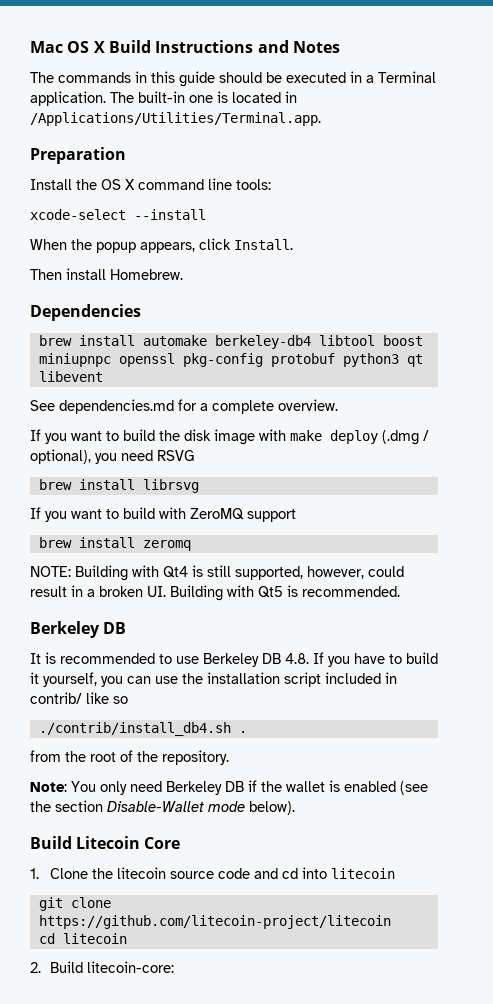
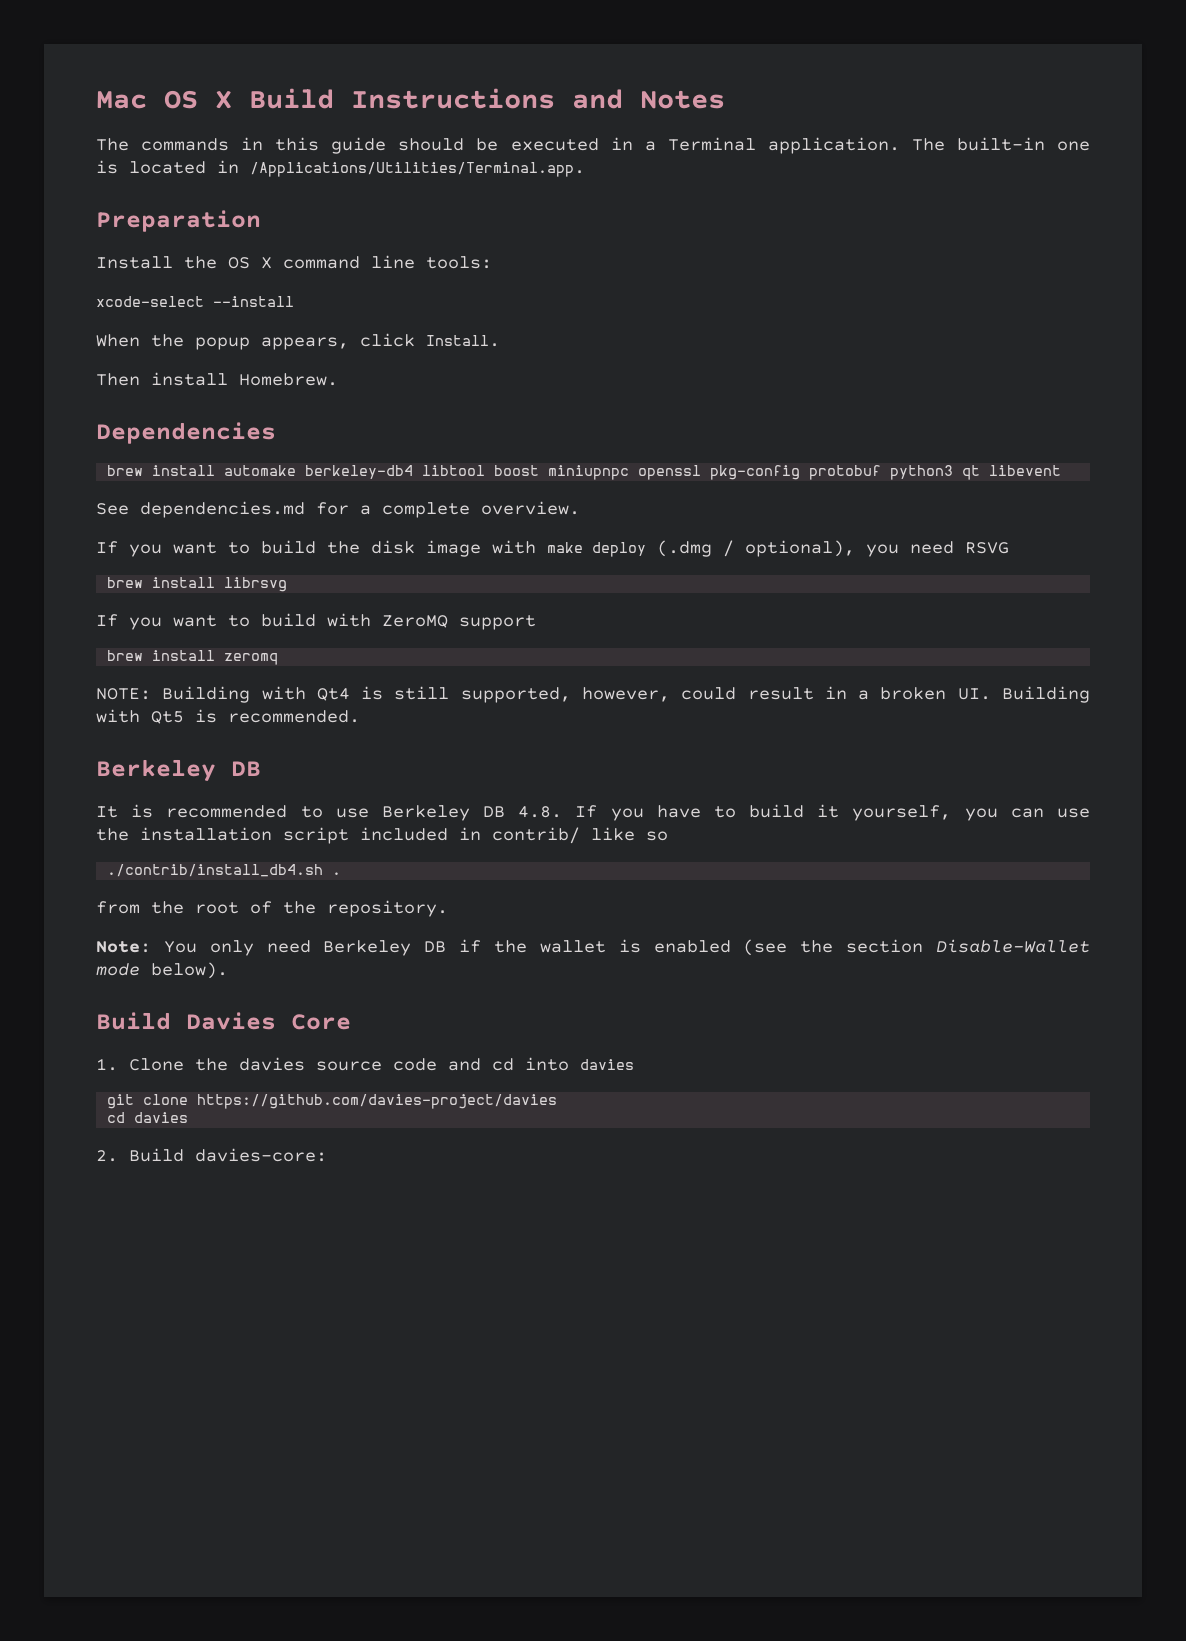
- Build Litecoin Core
+ Build Davies Core
- 1. Clone the litecoin source code and cd into litecoin
+ 1. Clone the davies source code and cd into davies
- git clone https://github.com/litecoin-project/litecoin
- cd litecoin
+ git clone https://github.com/davies-project/davies
+ cd davies
- 2. Build litecoin-core:
+ 2. Build davies-core:

